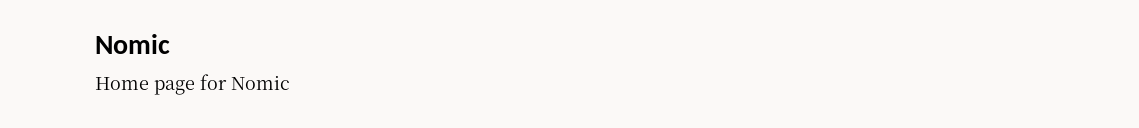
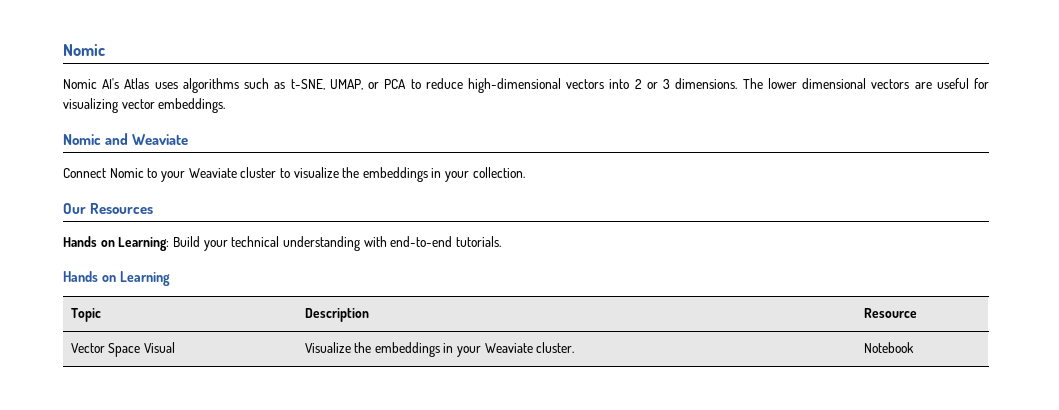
- Home page for Nomic
+ Nomic AI's Atlas uses algorithms such as t-SNE, UMAP, or PCA to reduce high-dimensional vectors into 2 or 3 dimensions. The lower dimensional vectors are useful for visualizing vector embeddings.
+ Nomic and Weaviate
+ Connect Nomic to your Weaviate cluster to visualize the embeddings in your collection.
+ Our Resources
+ Hands on Learning: Build your technical understanding with end-to-end tutorials.
+ Hands on Learning
+ Topic | Description | Resource
+ Vector Space Visual | Visualize the embeddings in your Weaviate cluster. | Notebook

